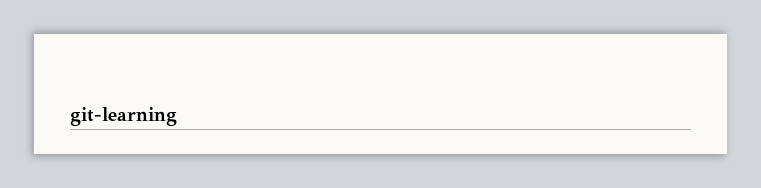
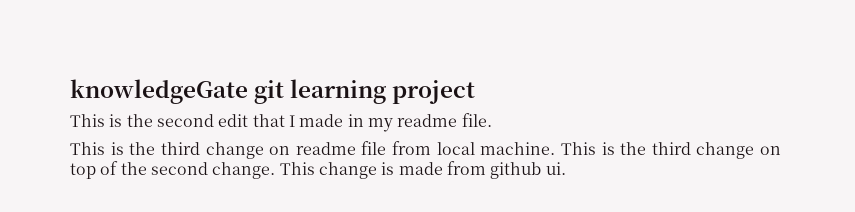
- git-learning
+ knowledgeGate git learning project
+ This is the second edit that I made in my readme file.
+ This is the third change on readme file from local machine. This is the third change on top of the second change. This change is made from github ui.

